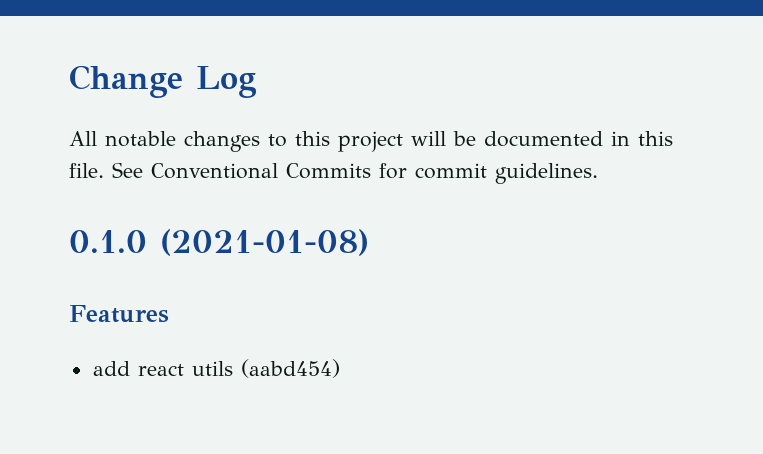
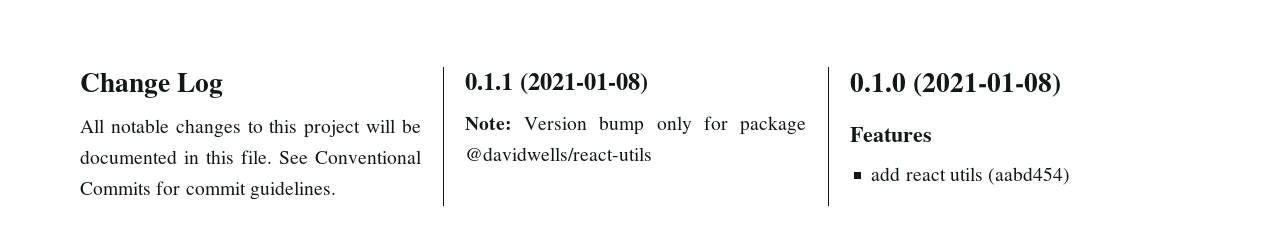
+ 0.1.1 (2021-01-08)
+ Note: Version bump only for package @davidwells/react-utils

